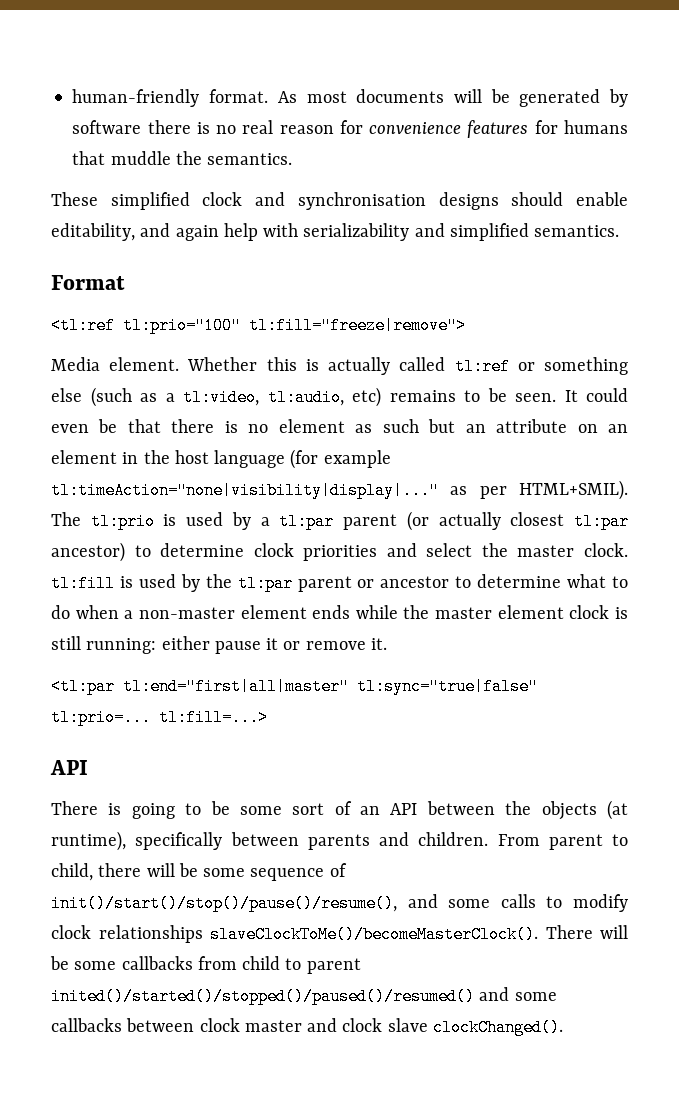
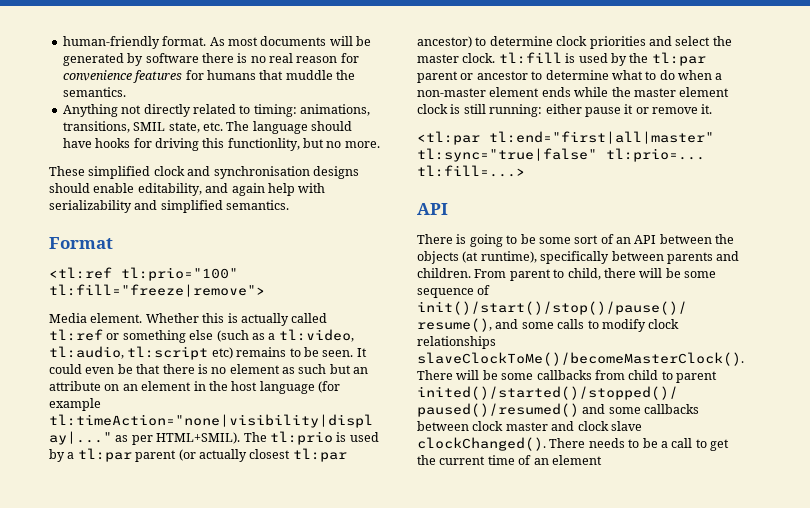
+ Anything not directly related to timing: animations, transitions, SMIL state, etc. The language should have hooks for driving this functionlity, but no more.
- Whether this is actually called tl:ref or something else (such as a tl:video, tl:audio, etc) remains to be seen.
+ Whether this is actually called tl:ref or something else (such as a tl:video, tl:audio, tl:script etc) remains to be seen.
+ There needs to be a call to get the current time of an element

